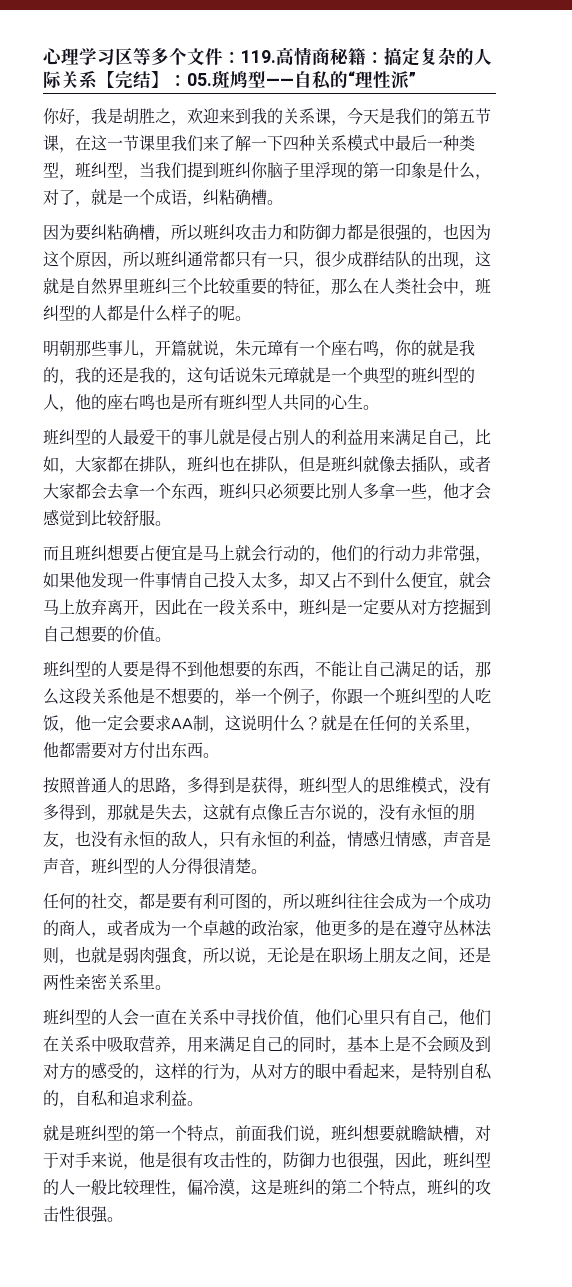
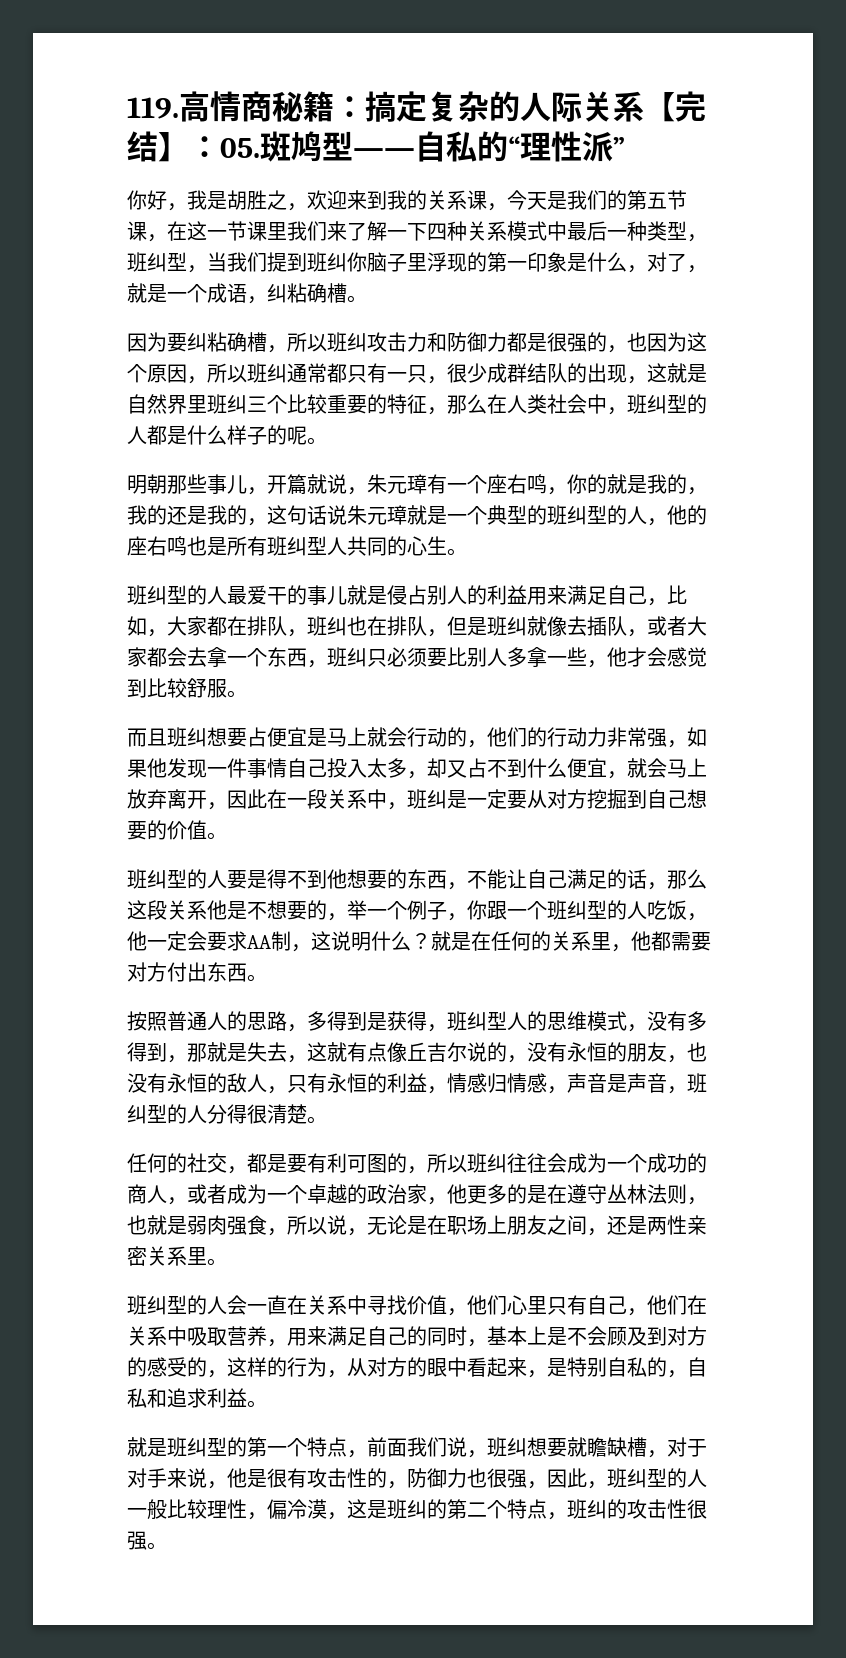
- 心理学习区等多个文件：119.高情商秘籍：搞定复杂的人际关系【完结】：05.斑鸠型——自私的“理性派”
+ 119.高情商秘籍：搞定复杂的人际关系【完结】：05.斑鸠型——自私的“理性派”

